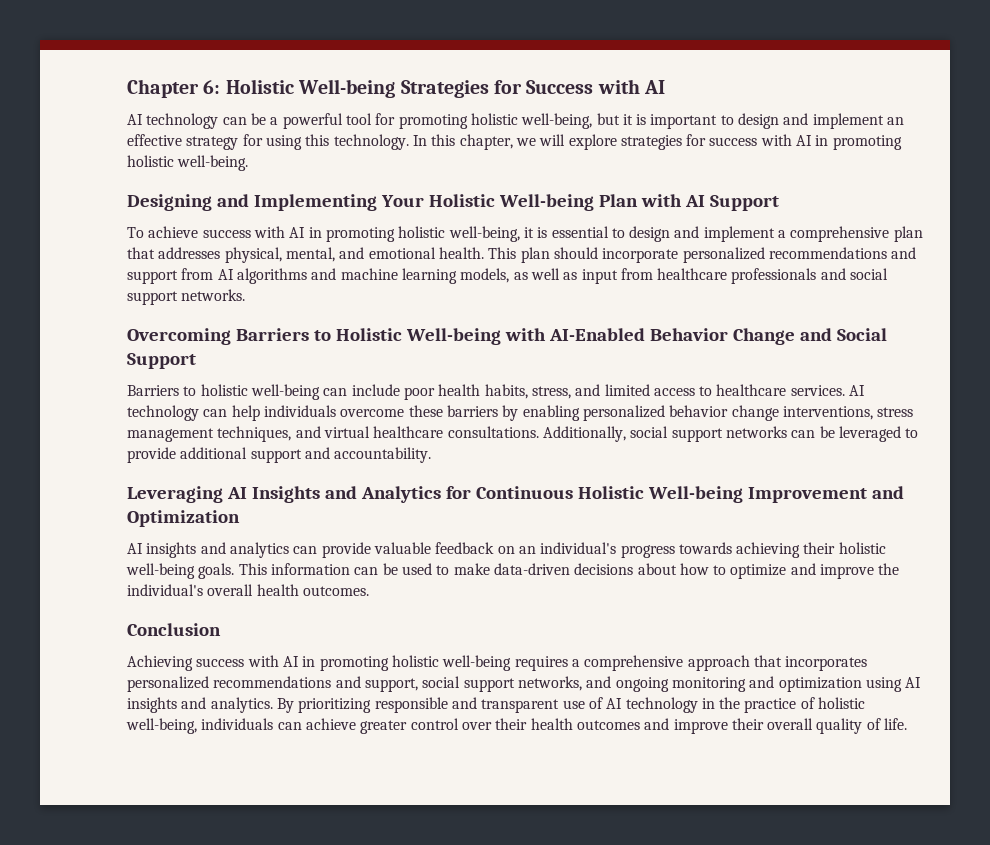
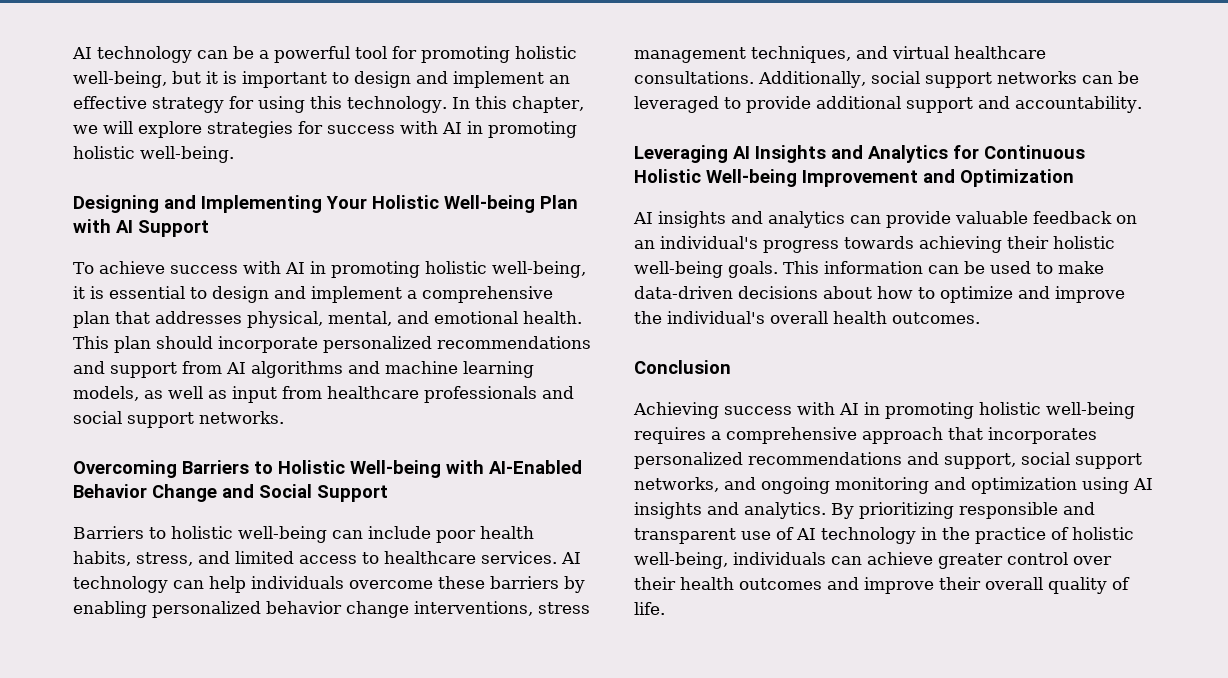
- Chapter 6: Holistic Well-being Strategies for Success with AI

